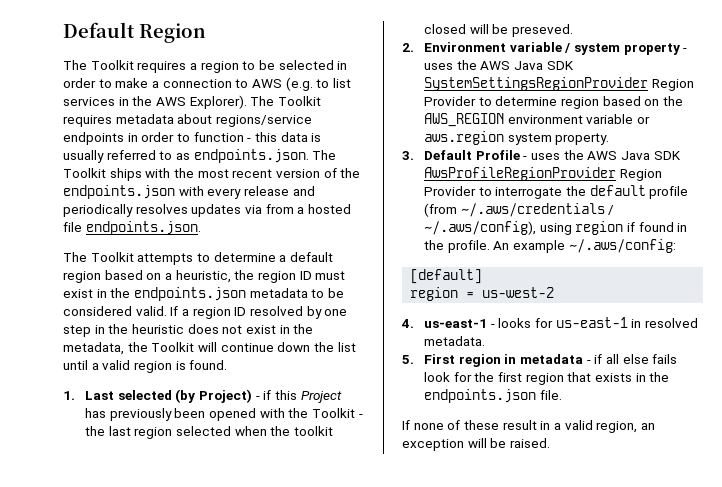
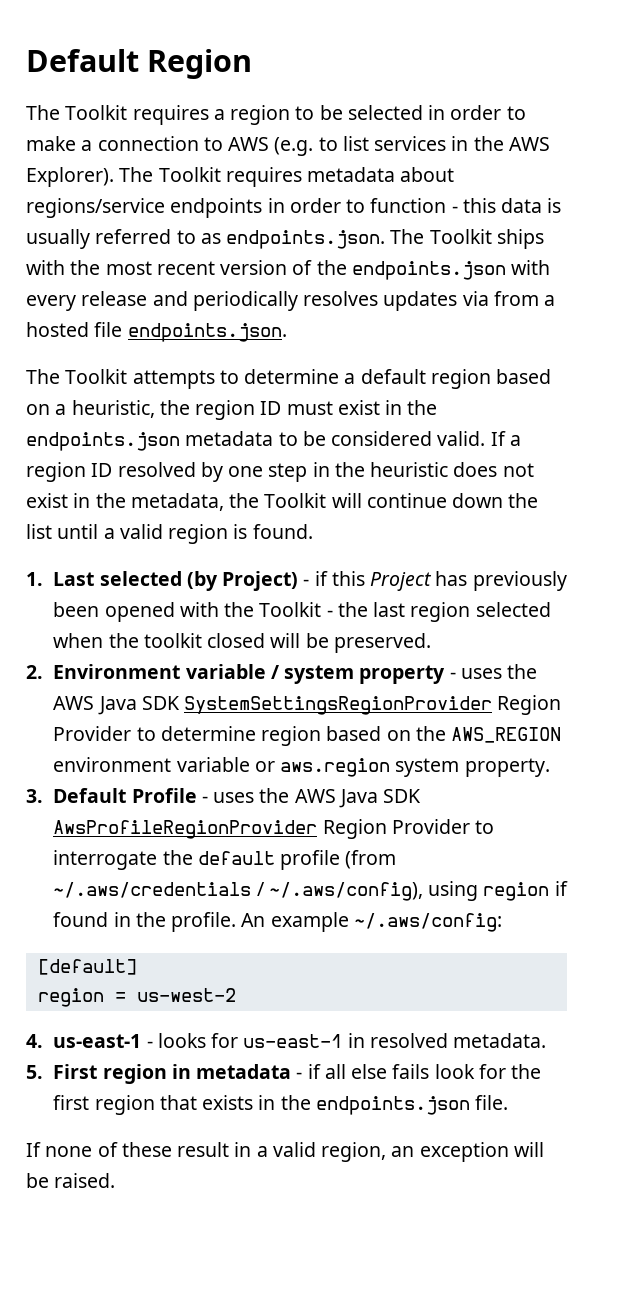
- 1. Last selected (by Project) - if this Project has previously been opened with the Toolkit - the last region selected when the toolkit closed will be preseved.
+ 1. Last selected (by Project) - if this Project has previously been opened with the Toolkit - the last region selected when the toolkit closed will be preserved.

